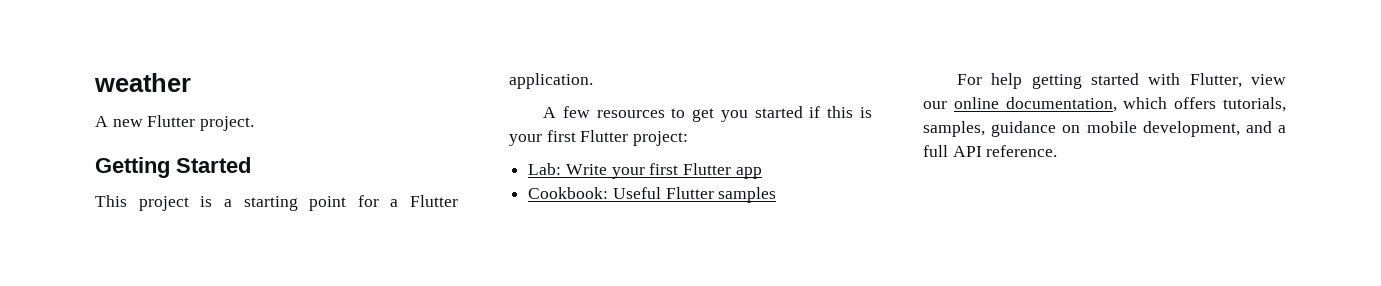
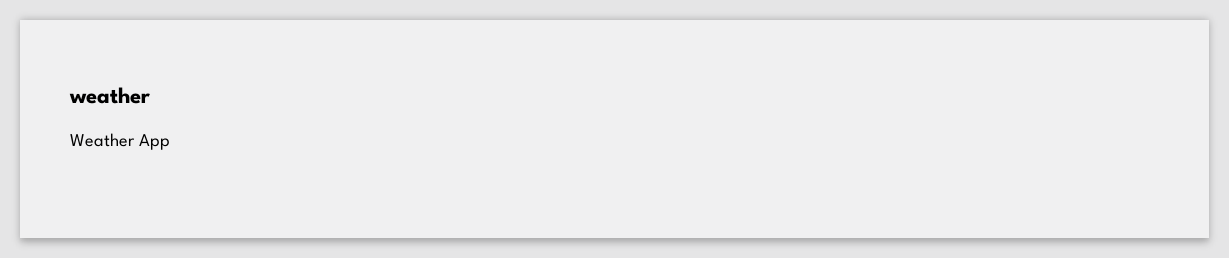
- A new Flutter project.
- Getting Started
- This project is a starting point for a Flutter application.
- A few resources to get you started if this is your first Flutter project:
- Lab: Write your first Flutter app
- Cookbook: Useful Flutter samples
- For help getting started with Flutter, view our online documentation, which offers tutorials, samples, guidance on mobile development, and a full API reference.
+ Weather App

